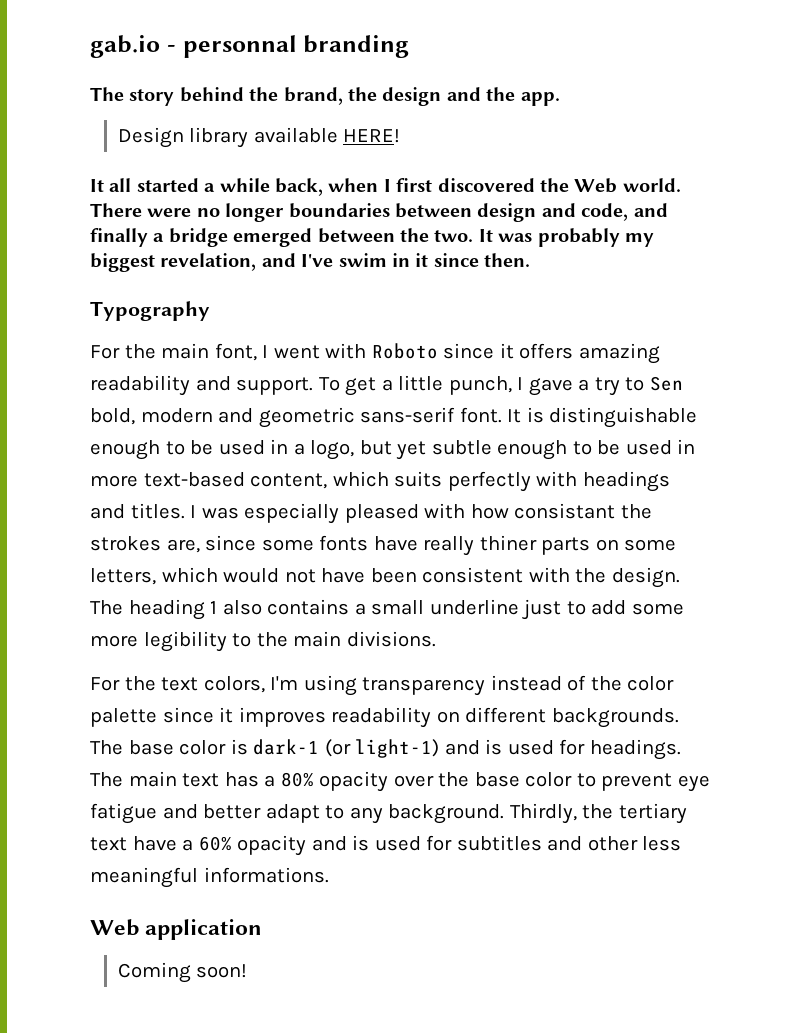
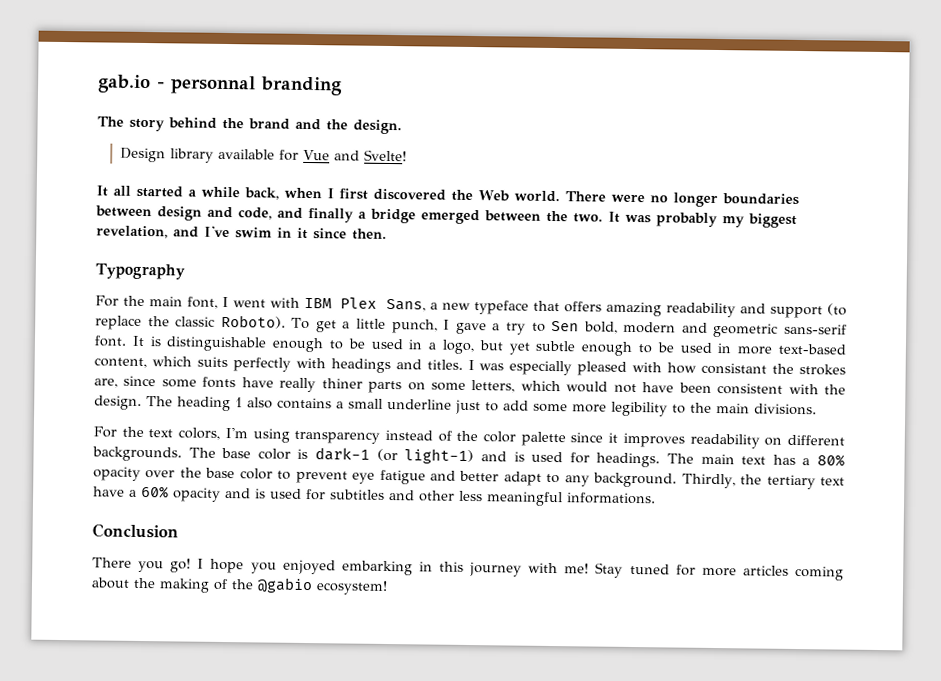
- The story behind the brand, the design and the app.
+ The story behind the brand and the design.
- Design library available HERE!
+ Design library available for Vue and Svelte!
- For the main font, I went with Roboto since it offers amazing readability and support.
+ For the main font, I went with IBM Plex Sans, a new typeface that offers amazing readability and support (to replace the classic Roboto).
- Web application
- Coming soon!
+ Conclusion
+ There you go! I hope you enjoyed embarking in this journey with me! Stay tuned for more articles coming about the making of the @gabio ecosystem!

